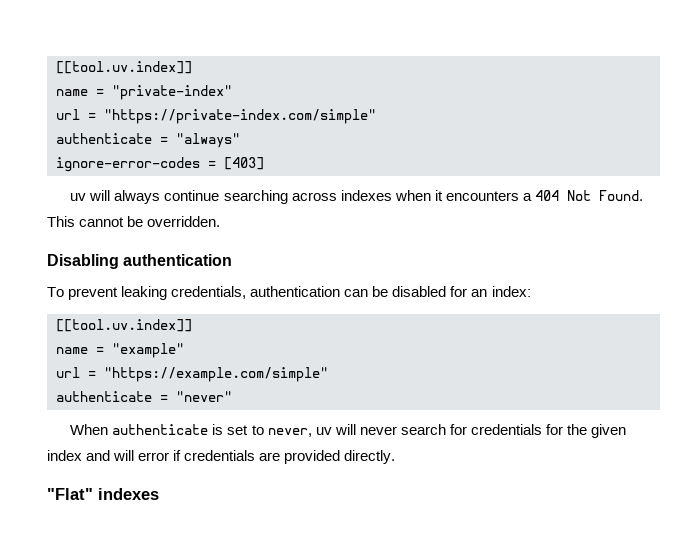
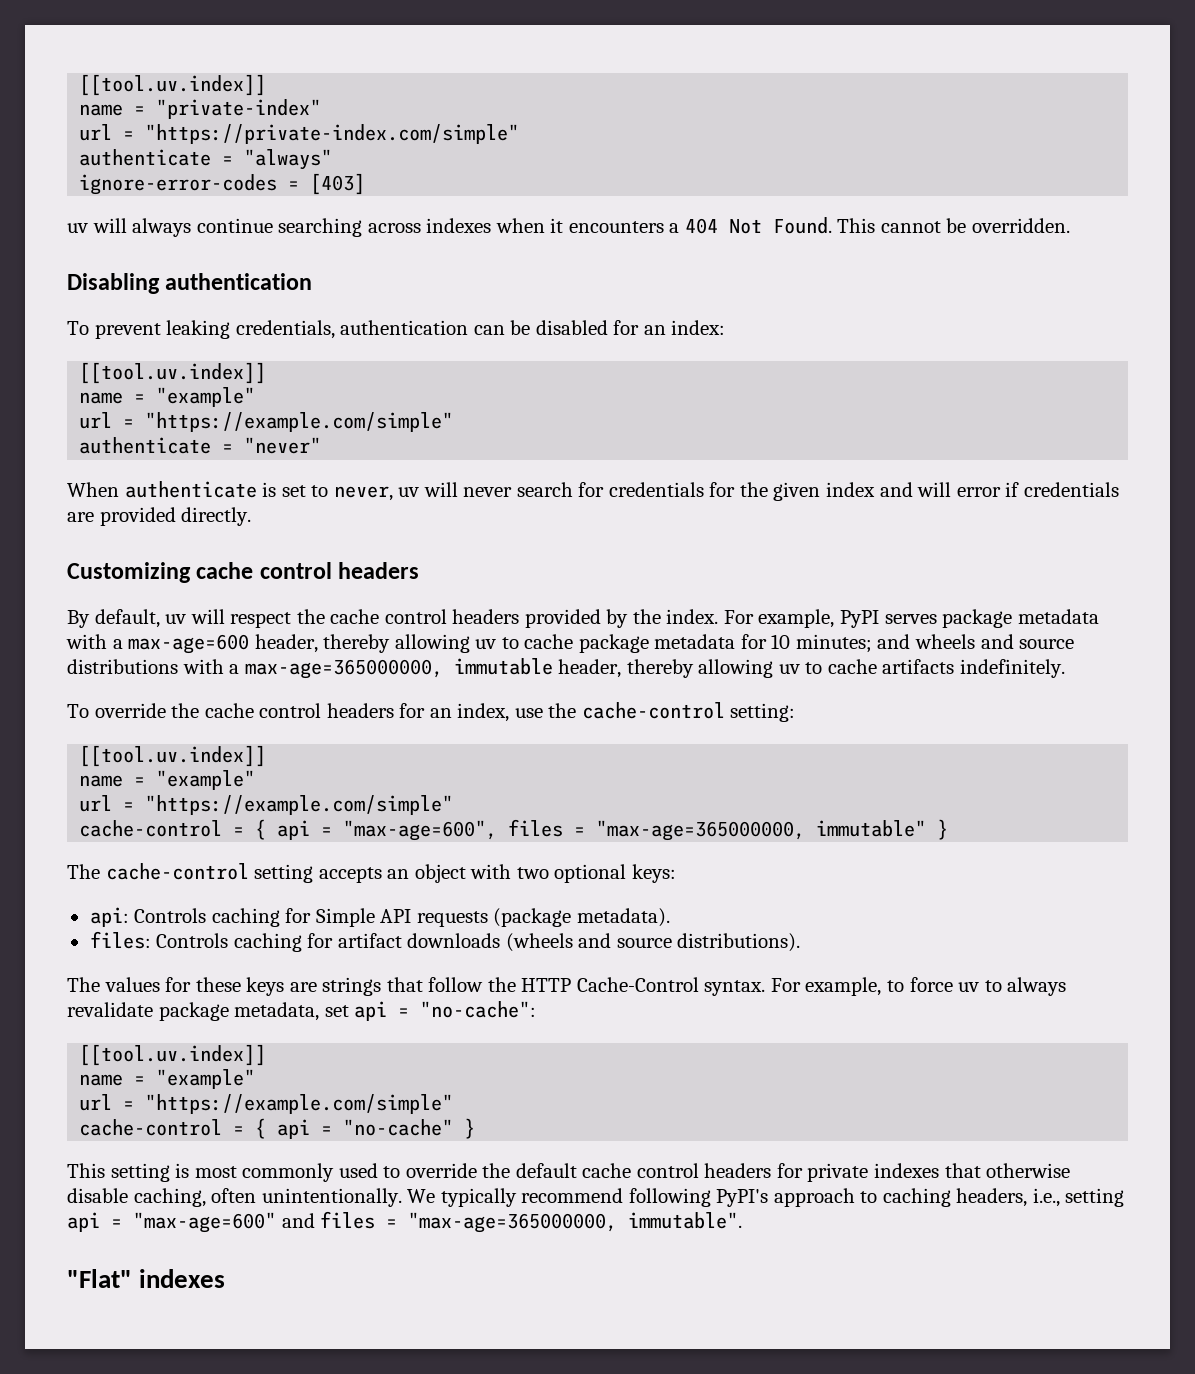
+ Customizing cache control headers
+ By default, uv will respect the cache control headers provided by the index. For example, PyPI serves package metadata with a max-age=600 header, thereby allowing uv to cache package metadata for 10 minutes; and wheels and source distributions with a max-age=365000000, immutable header, thereby allowing uv to cache artifacts indefinitely.
+ To override the cache control headers for an index, use the cache-control setting:
+ [[tool.uv.index]]
+ name = "example"
+ url = "https://example.com/simple"
+ cache-control = { api = "max-age=600", files = "max-age=365000000, immutable" }
+ The cache-control setting accepts an object with two optional keys:
+ api: Controls caching for Simple API requests (package metadata).
+ files: Controls caching for artifact downloads (wheels and source distributions).
+ The values for these keys are strings that follow the HTTP Cache-Control syntax. For example, to force uv to always revalidate package metadata, set api = "no-cache":
+ [[tool.uv.index]]
+ name = "example"
+ url = "https://example.com/simple"
+ cache-control = { api = "no-cache" }
+ This setting is most commonly used to override the default cache control headers for private indexes that otherwise disable caching, often unintentionally. We typically recommend following PyPI's approach to caching headers, i.e., setting api = "max-age=600" and files = "max-age=365000000, immutable".

